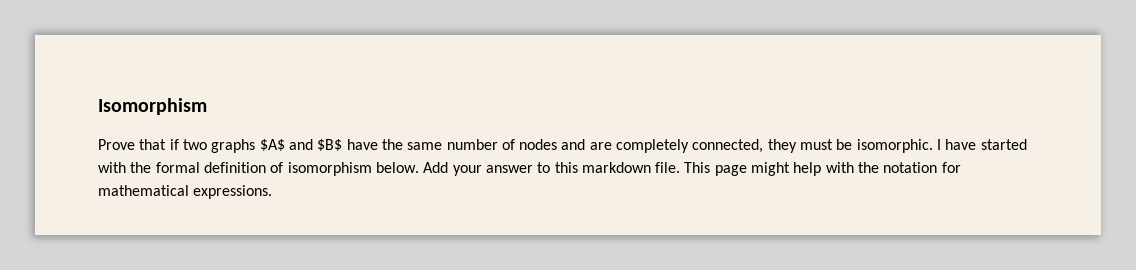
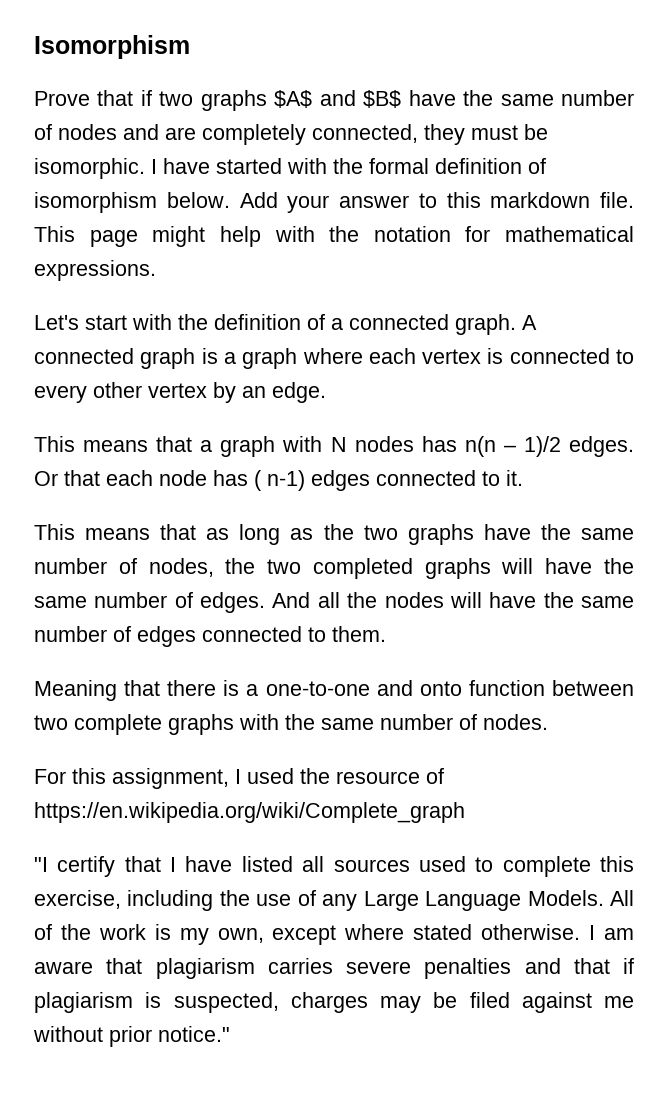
+ Let's start with the definition of a connected graph. A connected graph is a graph where each vertex is connected to every other vertex by an edge.
+ This means that a graph with N nodes has n(n – 1)/2 edges. Or that each node has ( n-1) edges connected to it.
+ This means that as long as the two graphs have the same number of nodes, the two completed graphs will have the same number of edges. And all the nodes will have the same number of edges connected to them.
+ Meaning that there is a one-to-one and onto function between two complete graphs with the same number of nodes.
+ For this assignment, I used the resource of https://en.wikipedia.org/wiki/Complete_graph
+ "I certify that I have listed all sources used to complete this exercise, including the use of any Large Language Models. All of the work is my own, except where stated otherwise. I am aware that plagiarism carries severe penalties and that if plagiarism is suspected, charges may be filed against me without prior notice."

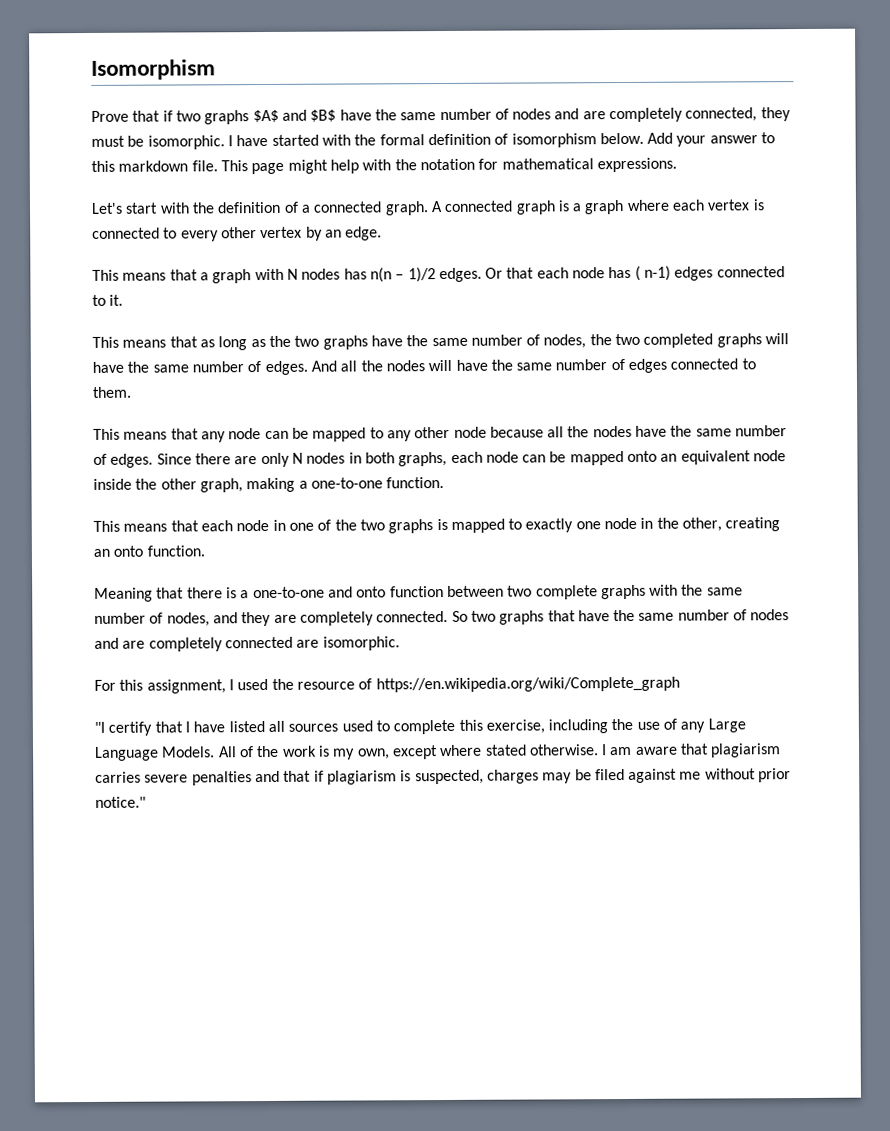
+ This means that any node can be mapped to any other node because all the nodes have the same number of edges. Since there are only N nodes in both graphs, each node can be mapped onto an equivalent node inside the other graph, making a one-to-one function.
+ This means that each node in one of the two graphs is mapped to exactly one node in the other, creating an onto function.
- Meaning that there is a one-to-one and onto function between two complete graphs with the same number of nodes.
+ Meaning that there is a one-to-one and onto function between two complete graphs with the same number of nodes, and they are completely connected. So two graphs that have the same number of nodes and are completely connected are isomorphic.

